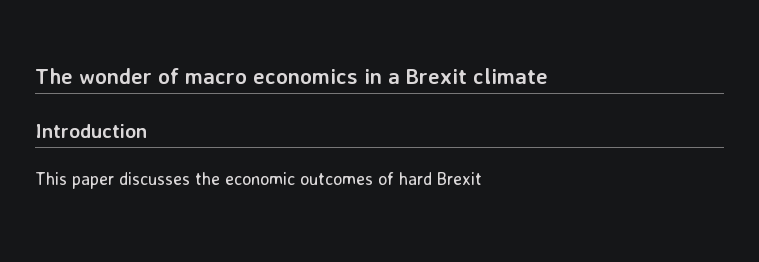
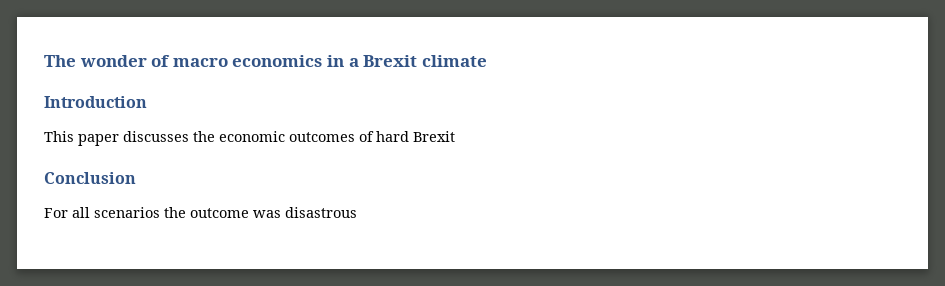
+ Conclusion
+ For all scenarios the outcome was disastrous

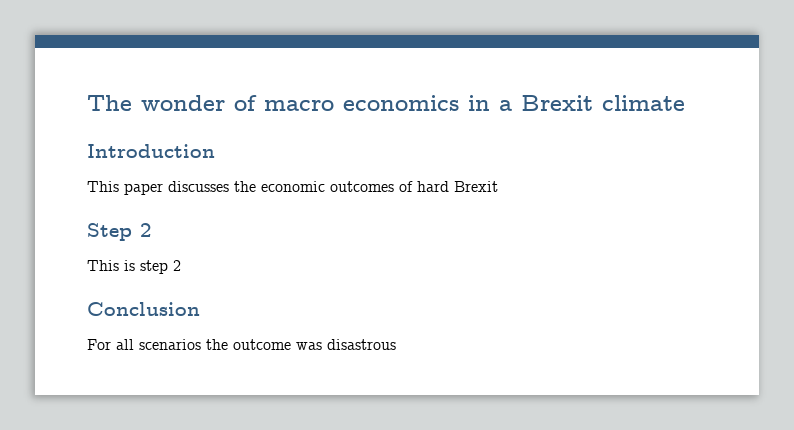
+ Step 2
+ This is step 2

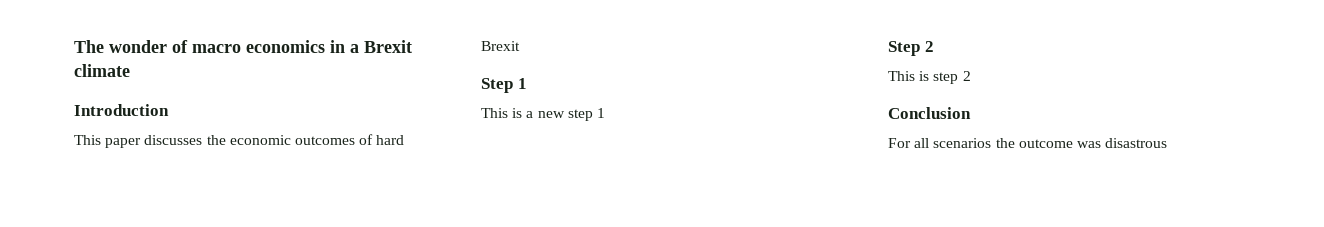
+ Step 1
+ This is a new step 1

